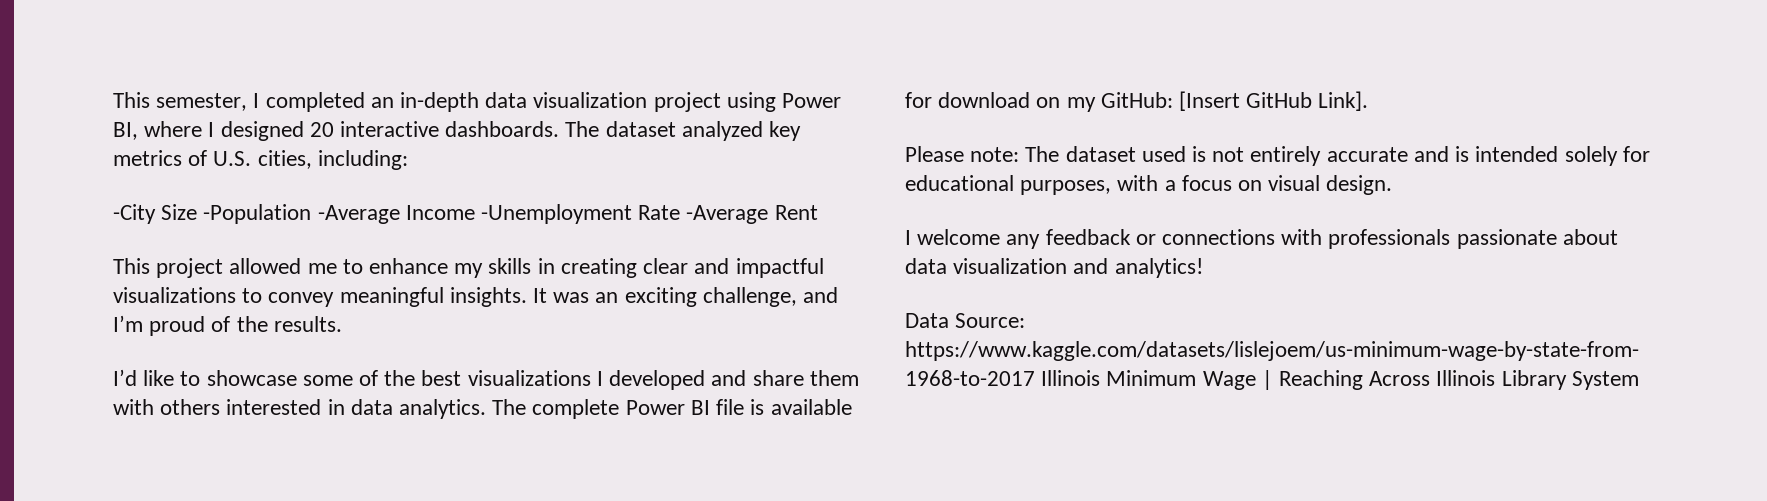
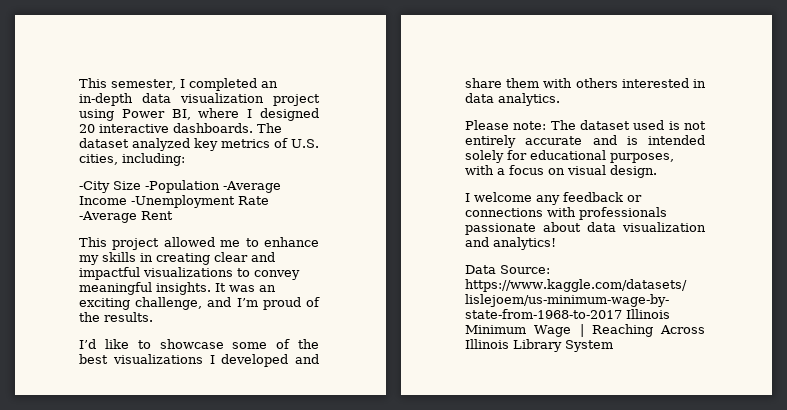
- The complete Power BI file is available for download on my GitHub: [Insert GitHub Link].

